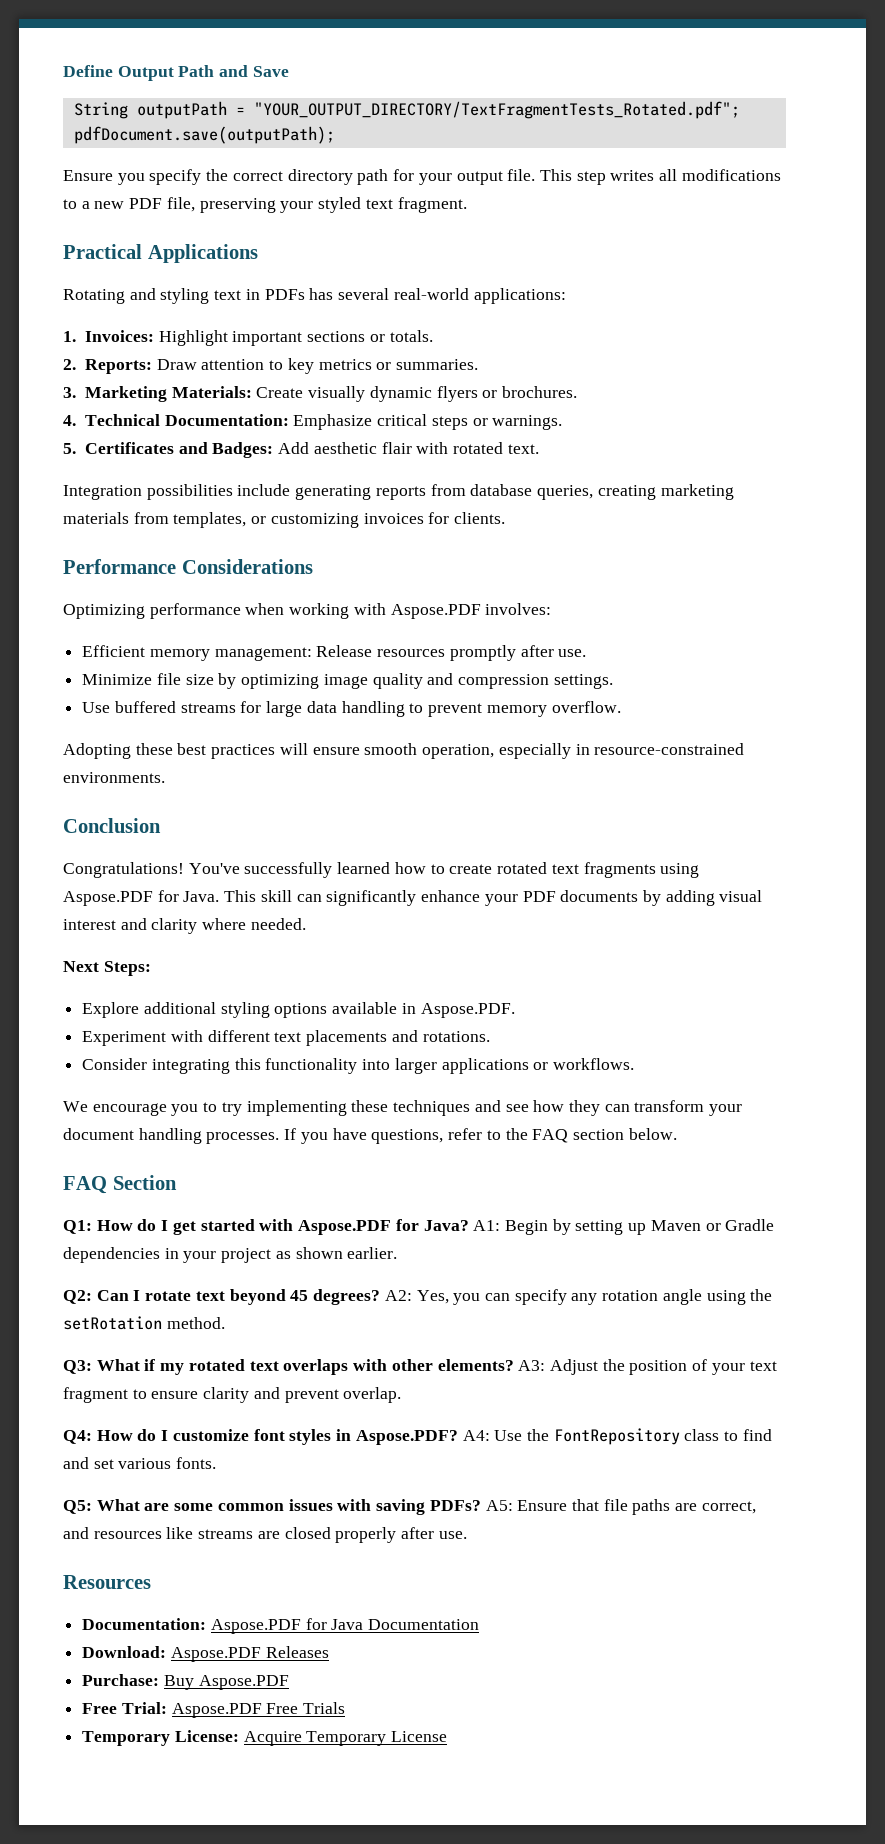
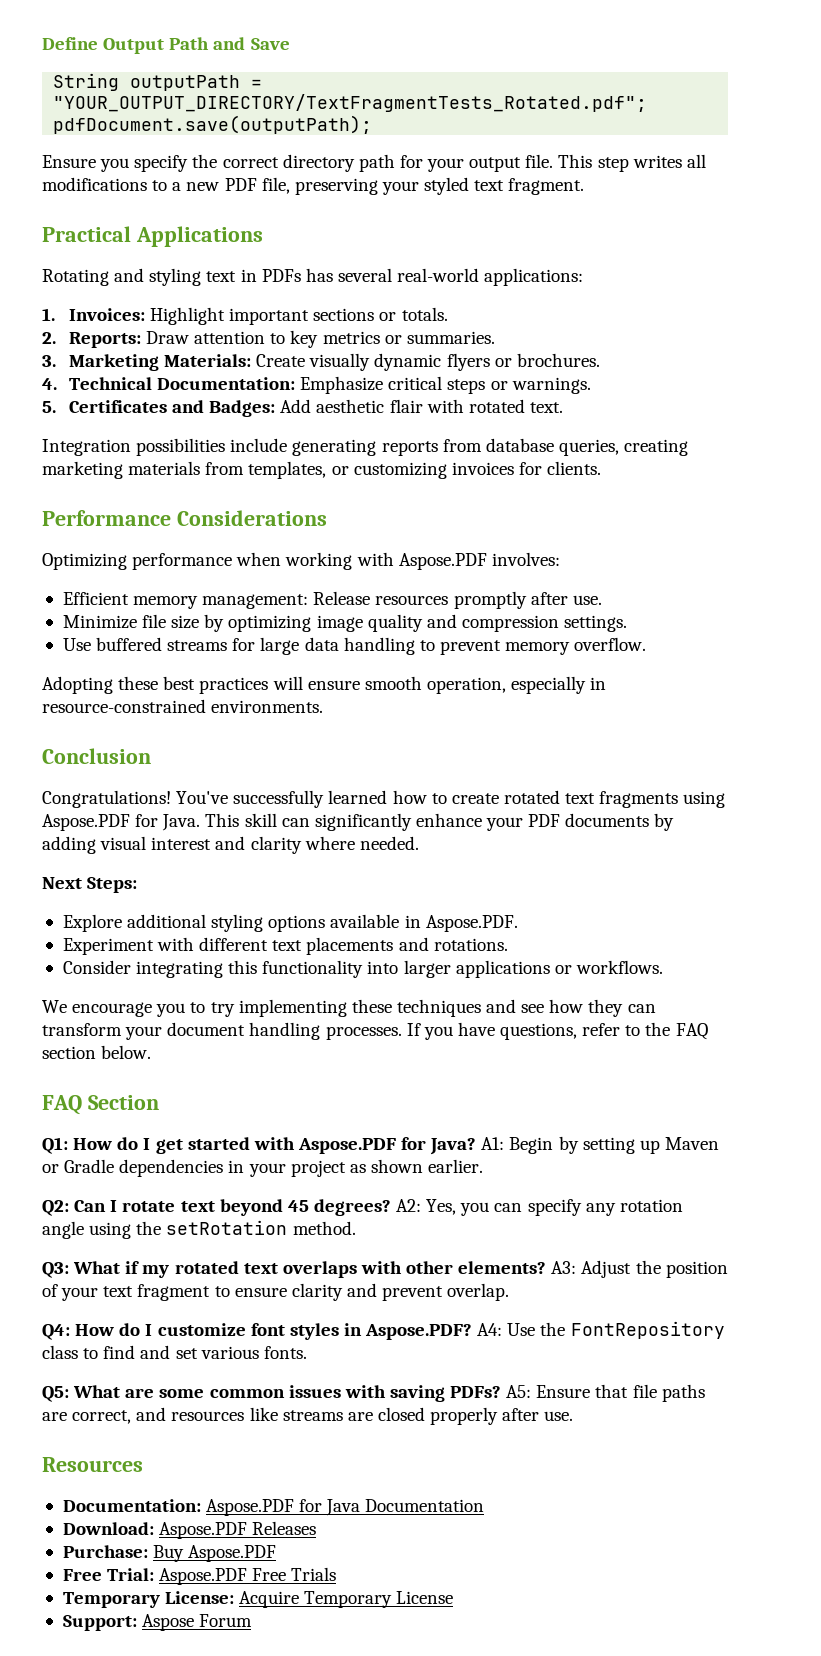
+ Support: Aspose Forum

